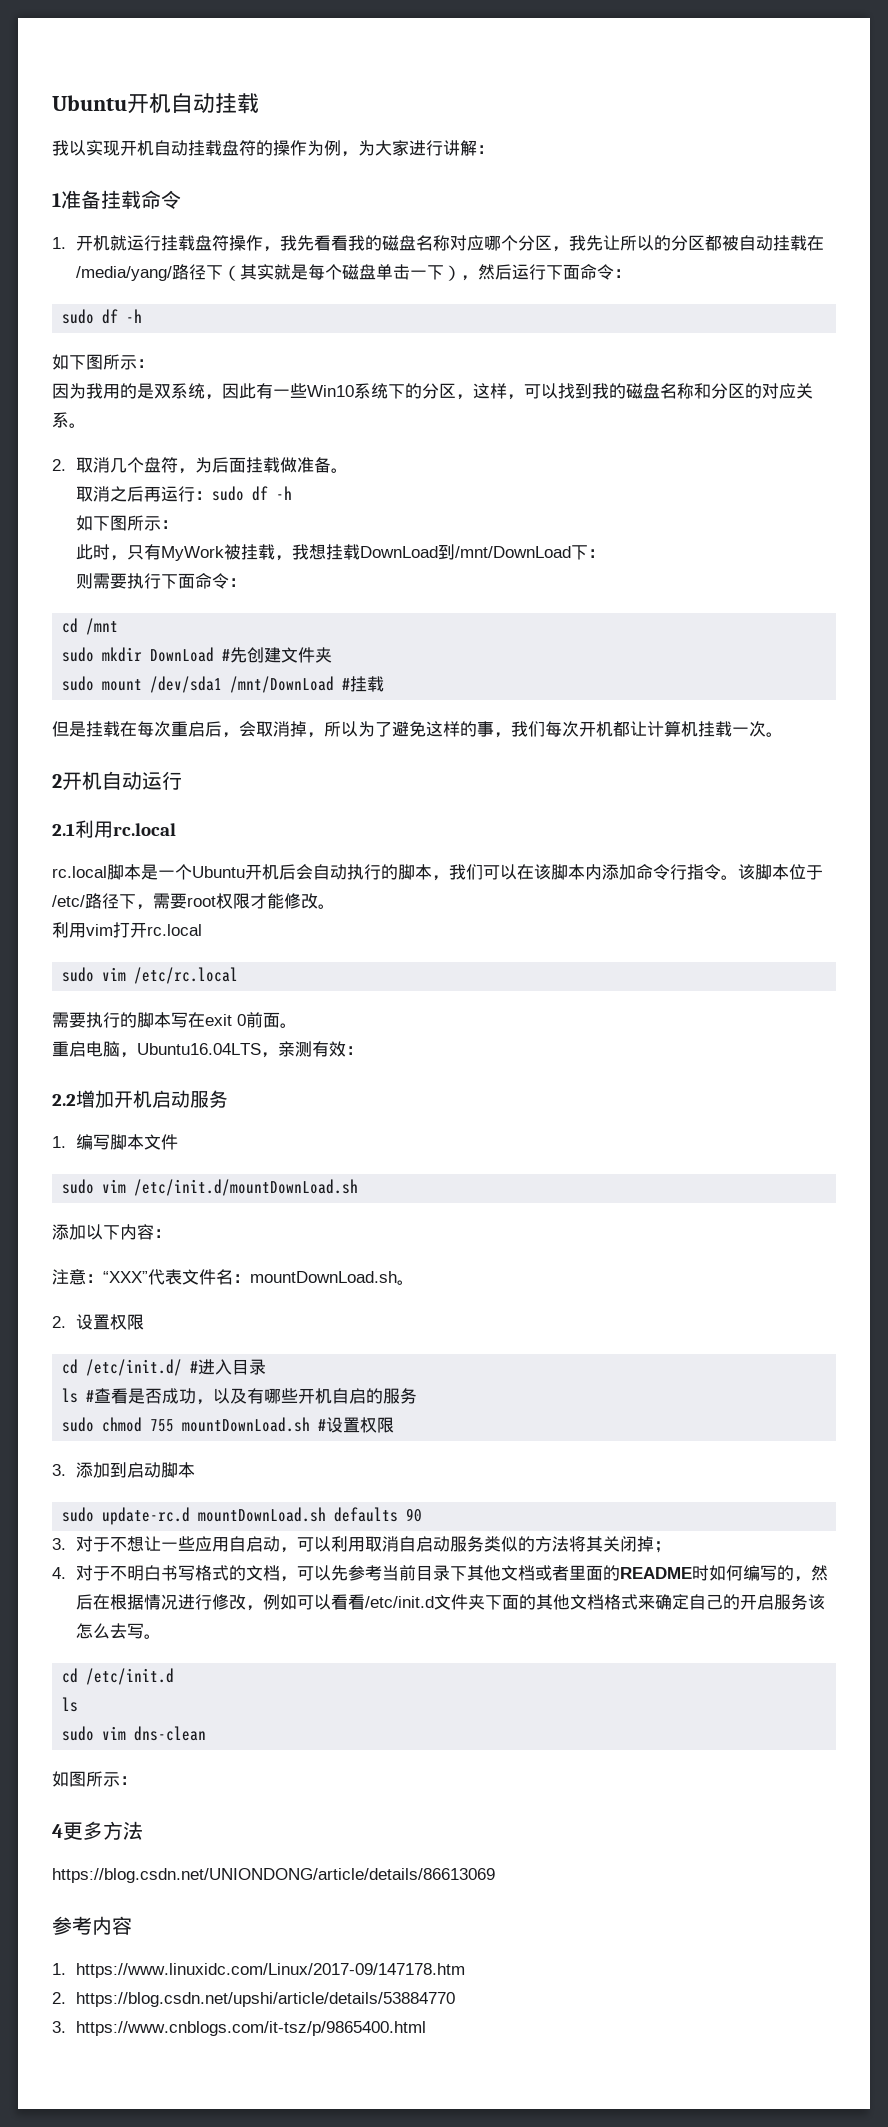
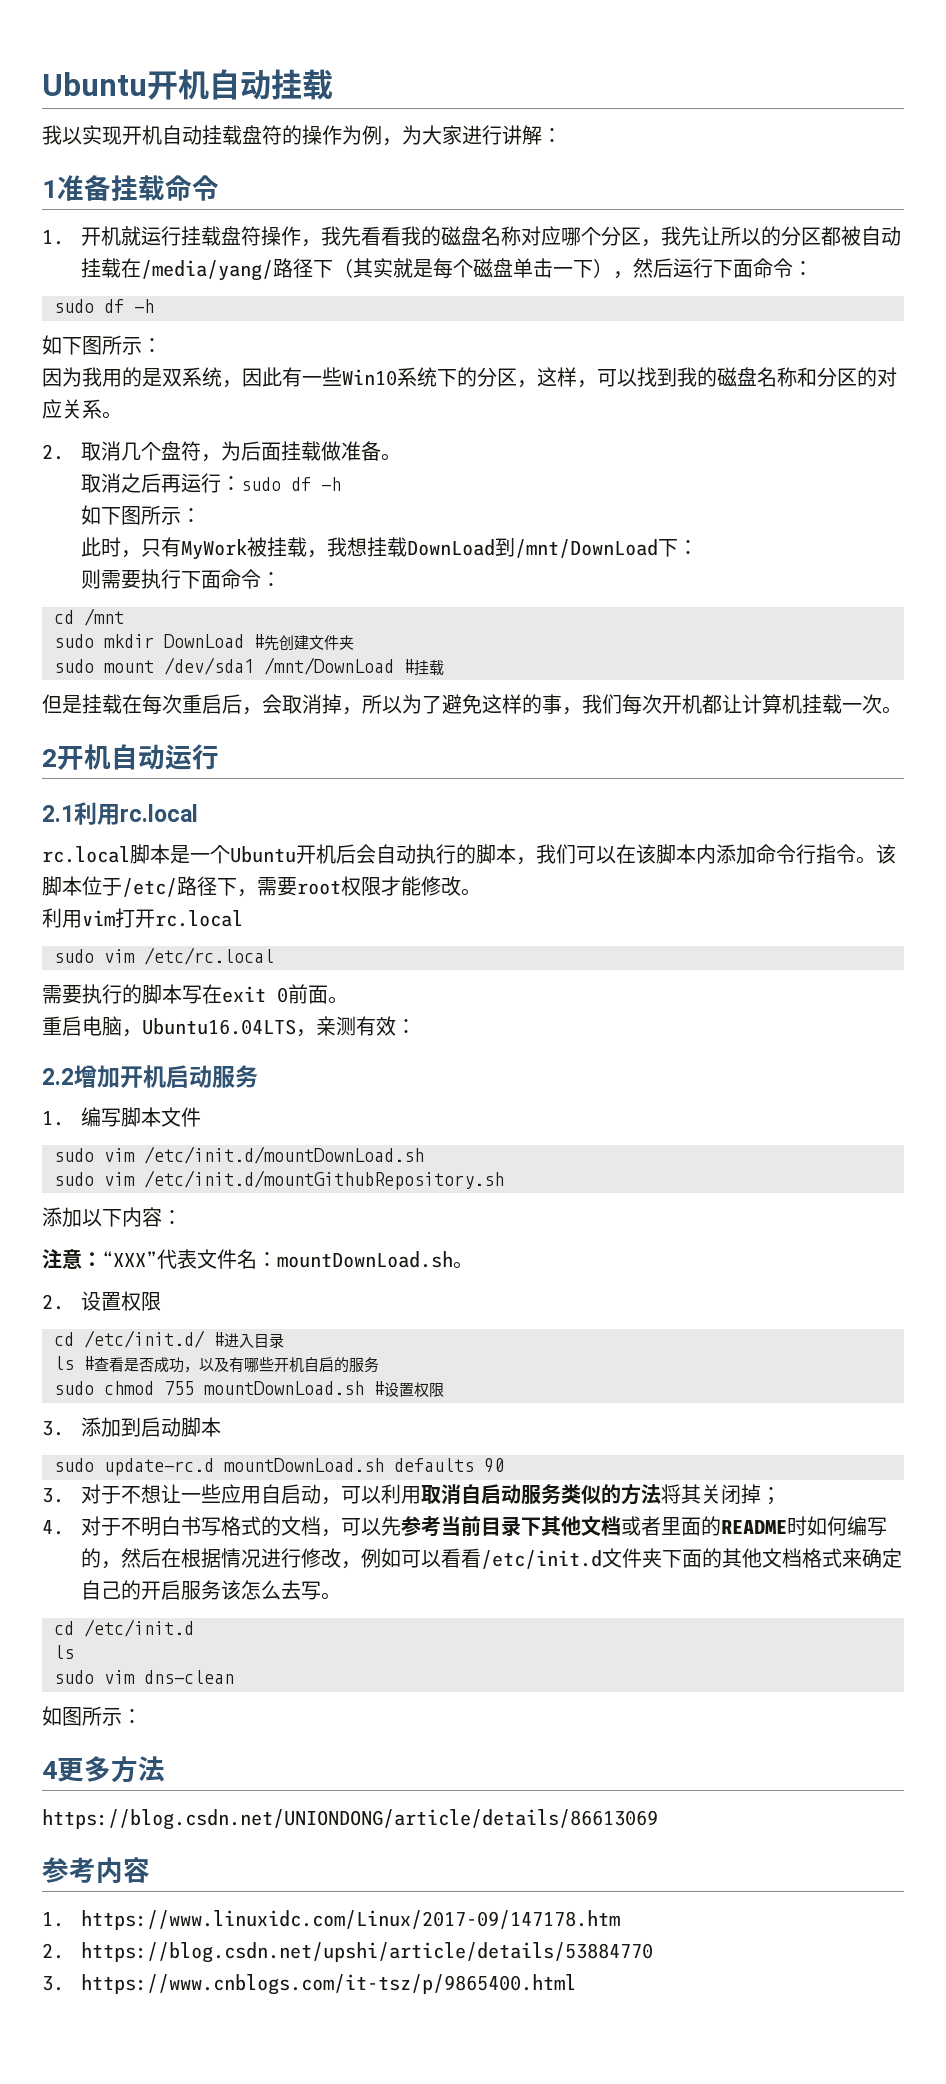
+ sudo vim /etc/init.d/mountGithubRepository.sh

